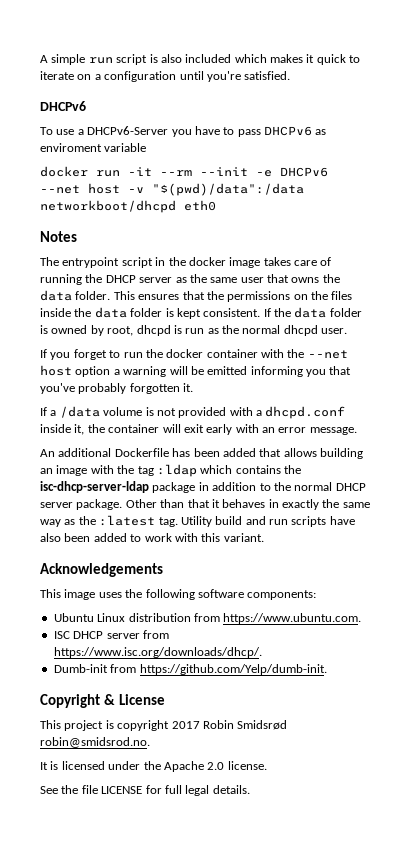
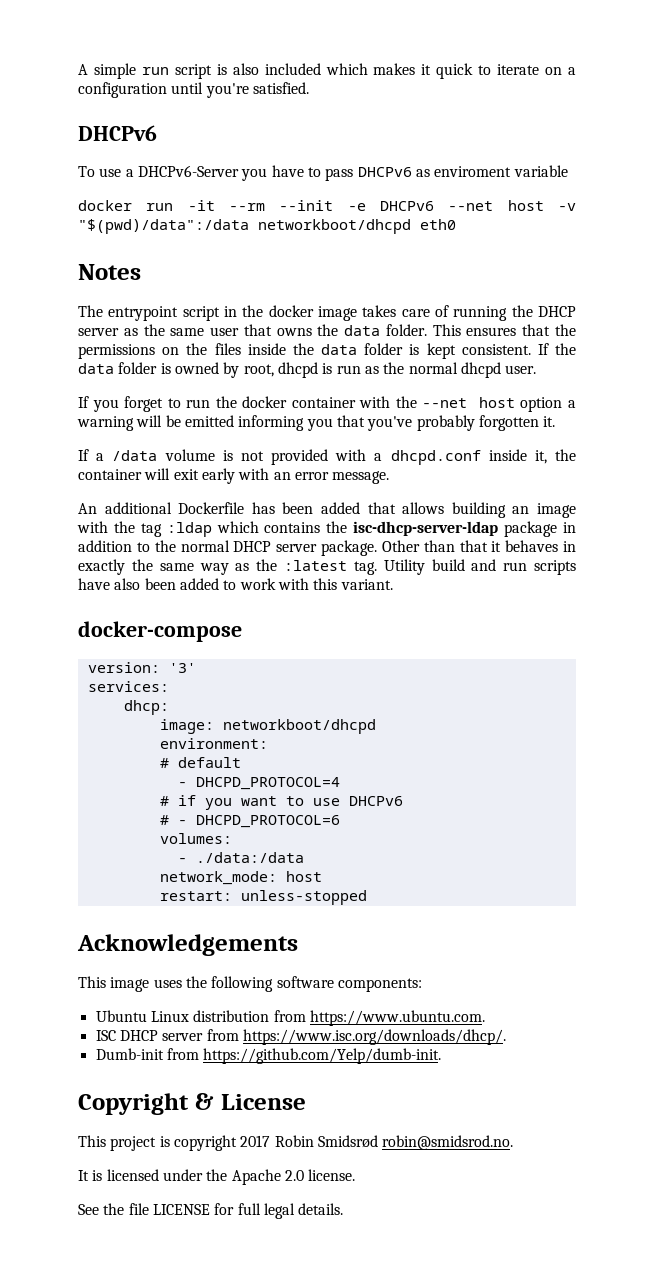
+ docker-compose
+ version: '3'
+ services:
+ dhcp:
+ image: networkboot/dhcpd
+ environment:
+ # default
+ - DHCPD_PROTOCOL=4
+ # if you want to use DHCPv6
+ # - DHCPD_PROTOCOL=6
+ volumes:
+ - ./data:/data
+ network_mode: host
+ restart: unless-stopped

